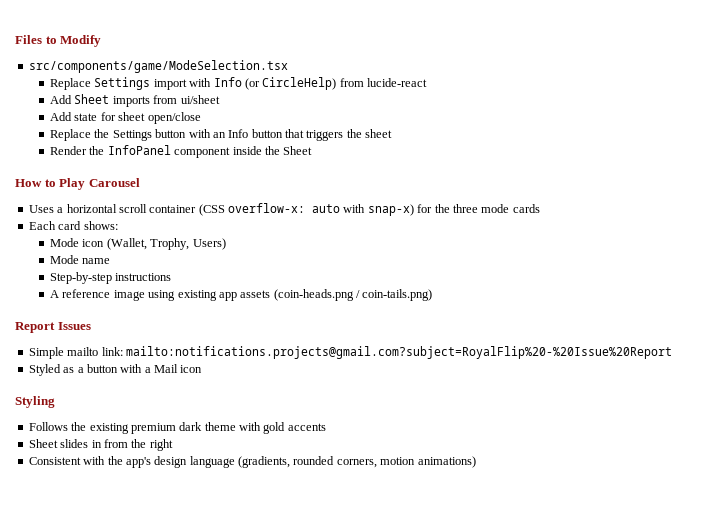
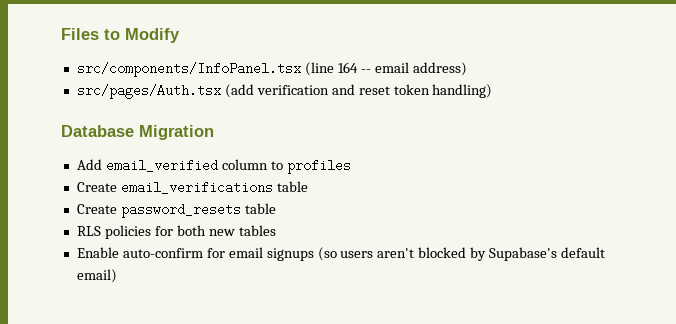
- src/components/game/ModeSelection.tsx
- Replace Settings import with Info (or CircleHelp) from lucide-react
- Add Sheet imports from ui/sheet
- Add state for sheet open/close
- Replace the Settings button with an Info button that triggers the sheet
- Render the InfoPanel component inside the Sheet
- How to Play Carousel
- Uses a horizontal scroll container (CSS overflow-x: auto with snap-x) for the three mode cards
- Each card shows:
- Mode icon (Wallet, Trophy, Users)
- Mode name
- Step-by-step instructions
- A reference image using existing app assets (coin-heads.png / coin-tails.png)
- Report Issues
- Simple mailto link: mailto:notifications.projects@gmail.com?subject=RoyalFlip%20-%20Issue%20Report
- Styled as a button with a Mail icon
- Styling
- Follows the existing premium dark theme with gold accents
- Sheet slides in from the right
- Consistent with the app's design language (gradients, rounded corners, motion animations)
+ src/components/InfoPanel.tsx (line 164 -- email address)
+ src/pages/Auth.tsx (add verification and reset token handling)
+ Database Migration
+ Add email_verified column to profiles
+ Create email_verifications table
+ Create password_resets table
+ RLS policies for both new tables
+ Enable auto-confirm for email signups (so users aren't blocked by Supabase's default email)

